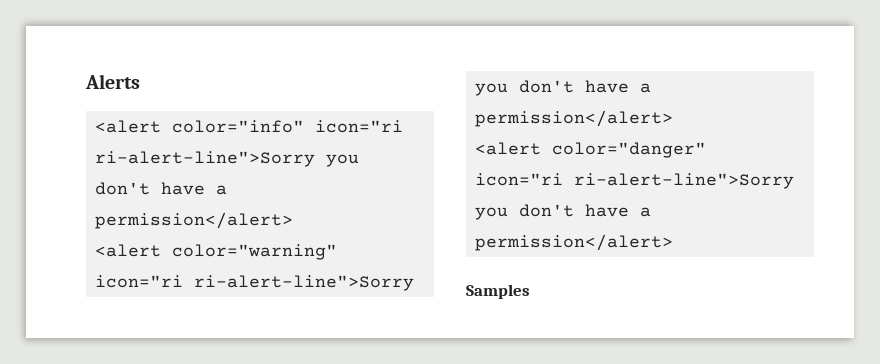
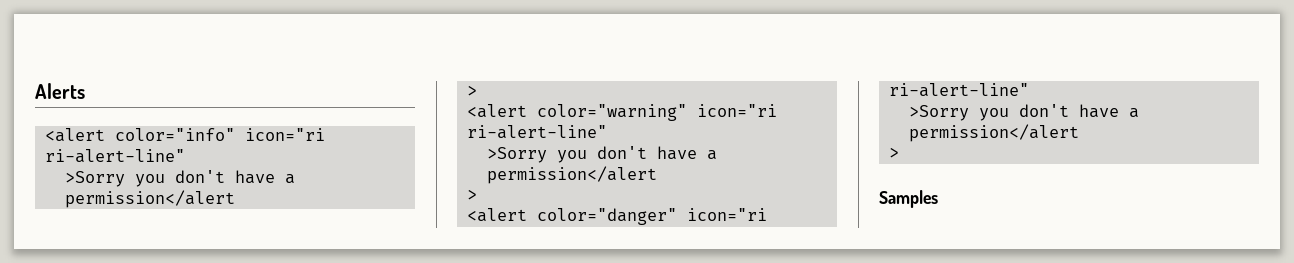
- <alert color="info" icon="ri ri-alert-line">Sorry you don't have a permission</alert>
+ <alert color="info" icon="ri ri-alert-line"
+ >Sorry you don't have a permission</alert
+ >
- <alert color="warning" icon="ri ri-alert-line">Sorry you don't have a permission</alert>
+ <alert color="warning" icon="ri ri-alert-line"
+ >Sorry you don't have a permission</alert
+ >
- <alert color="danger" icon="ri ri-alert-line">Sorry you don't have a permission</alert>
+ <alert color="danger" icon="ri ri-alert-line"
+ >Sorry you don't have a permission</alert
+ >

